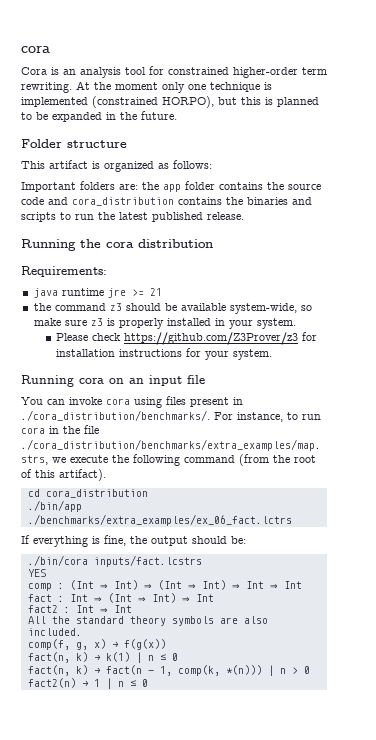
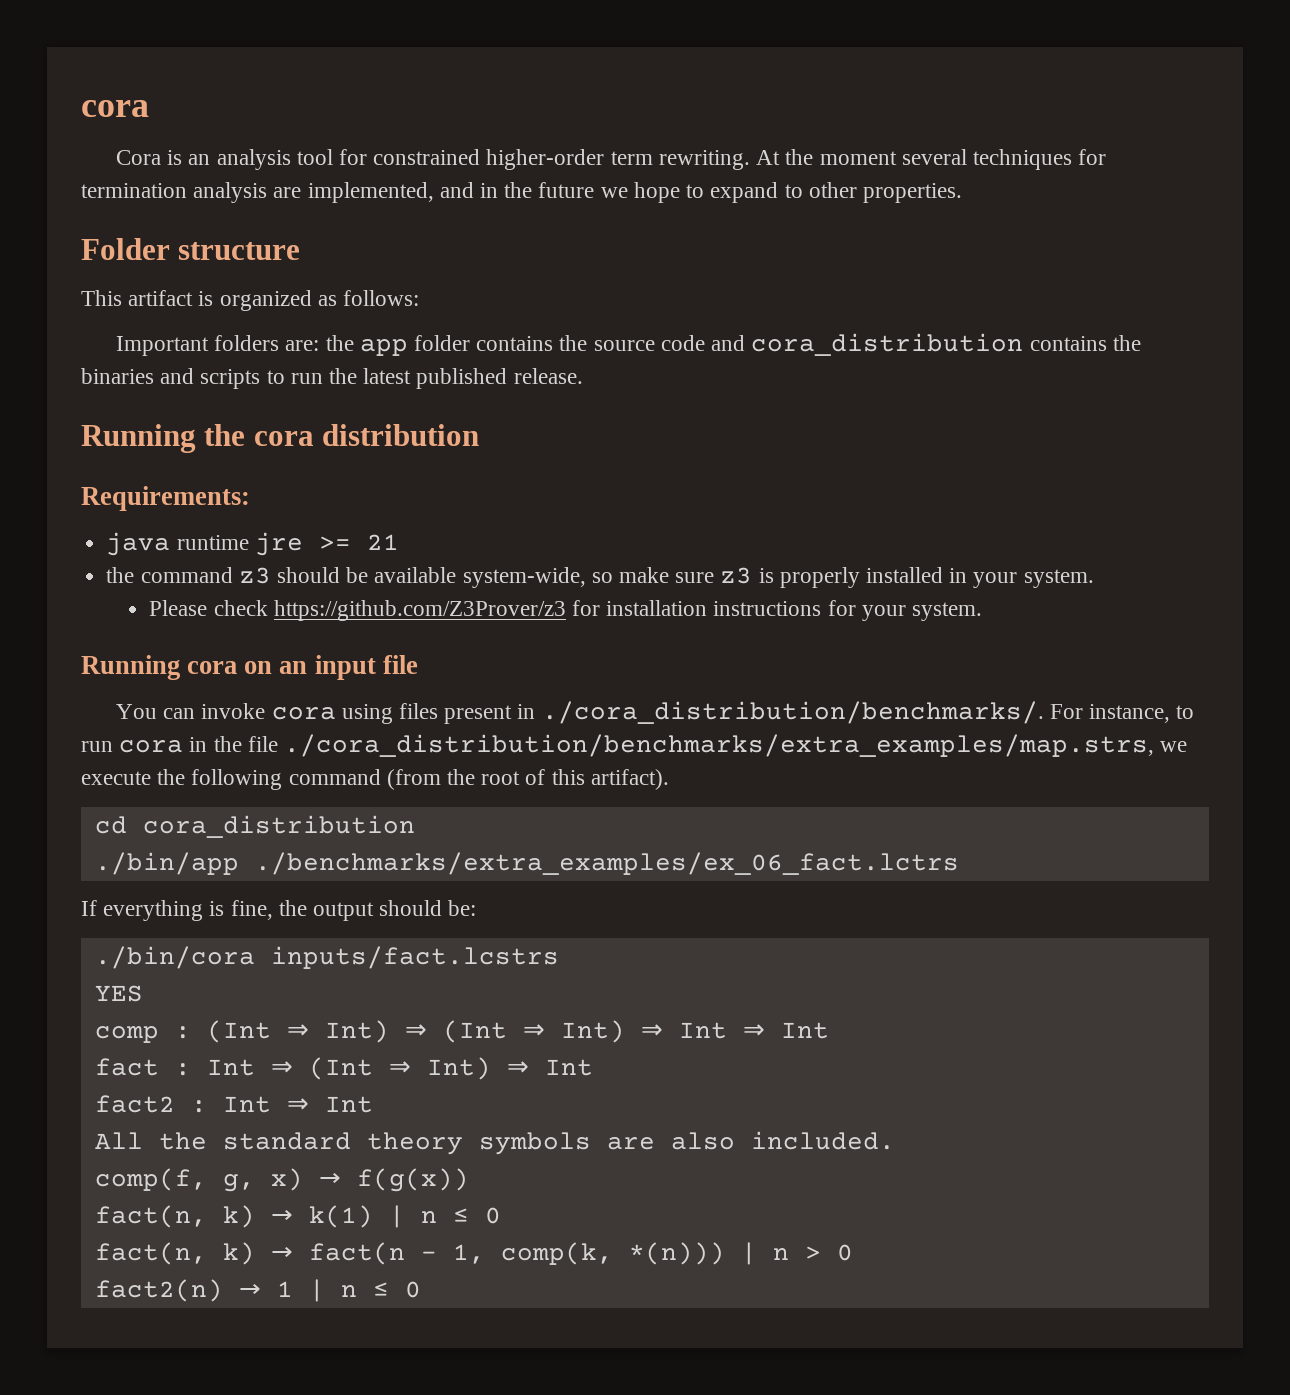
- At the moment only one technique is implemented (constrained HORPO), but this is planned to be expanded in the future.
+ At the moment several techniques for termination analysis are implemented, and in the future we hope to expand to other properties.

